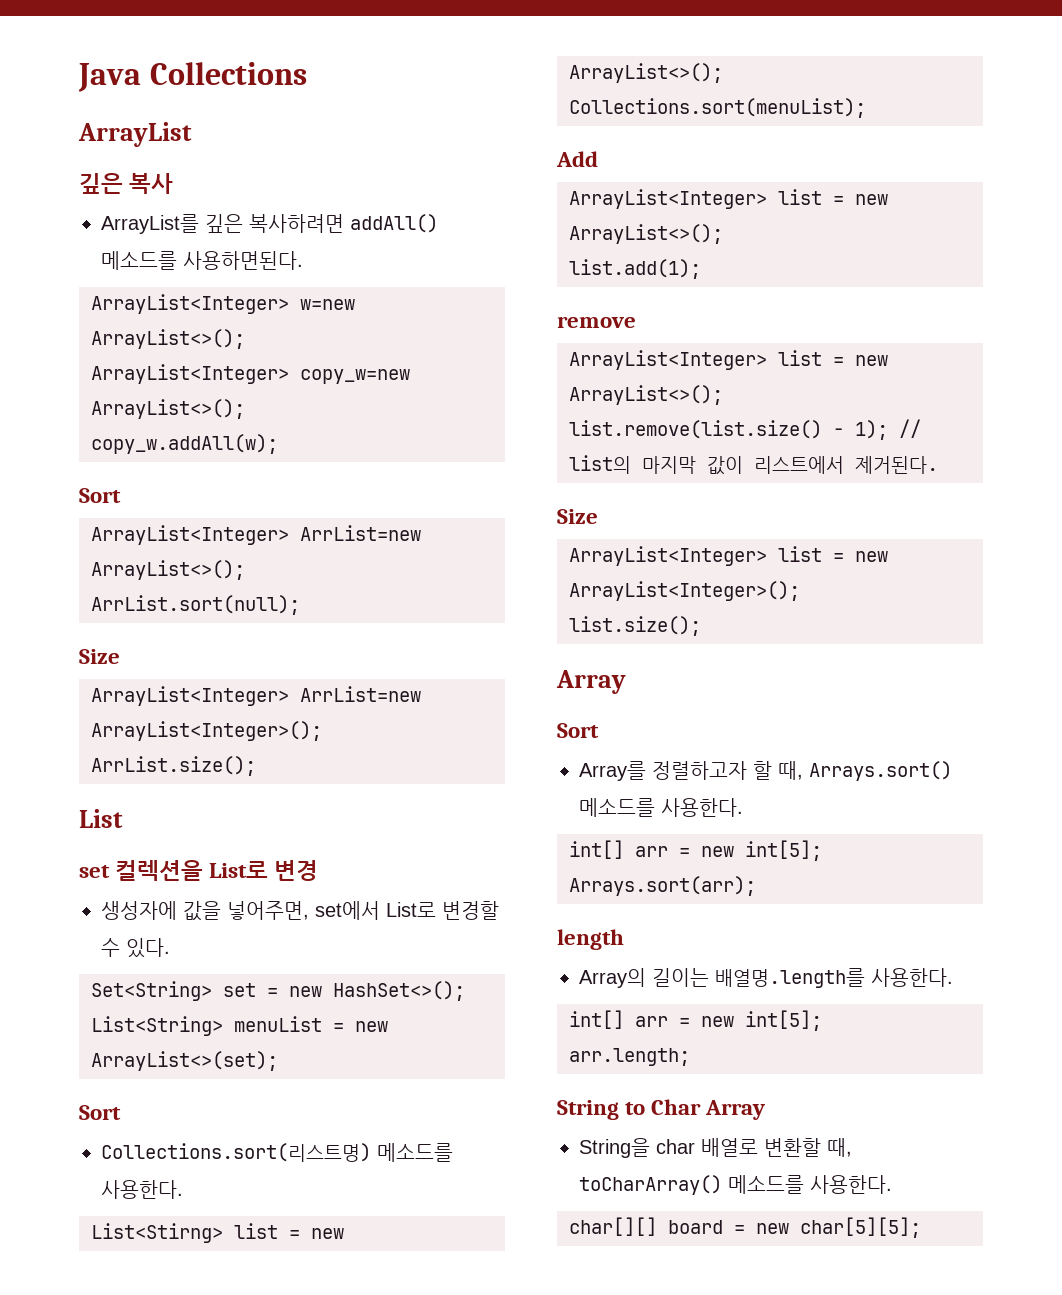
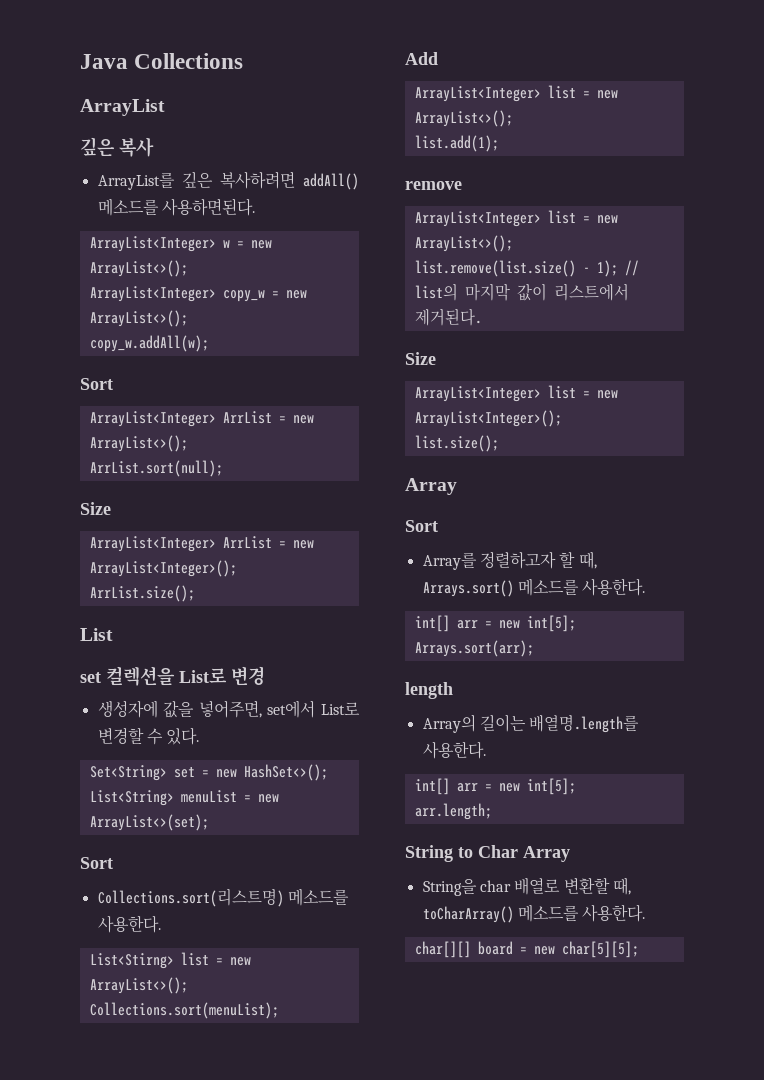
- ArrayList<Integer> w=new ArrayList<>();
+ ArrayList<Integer> w = new ArrayList<>();
- ArrayList<Integer> copy_w=new ArrayList<>();
+ ArrayList<Integer> copy_w = new ArrayList<>();
- ArrayList<Integer> ArrList=new ArrayList<>();
+ ArrayList<Integer> ArrList = new ArrayList<>();
- ArrayList<Integer> ArrList=new ArrayList<Integer>();
+ ArrayList<Integer> ArrList = new ArrayList<Integer>();

